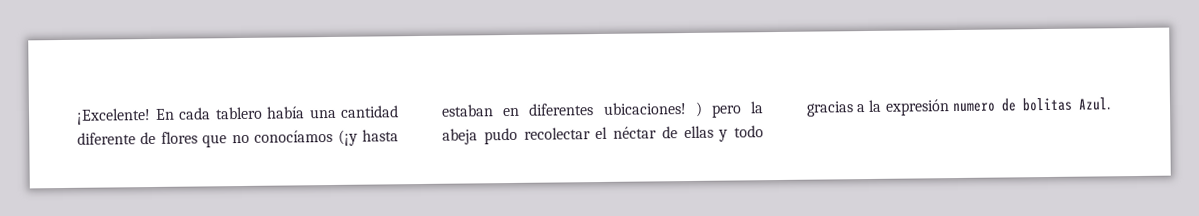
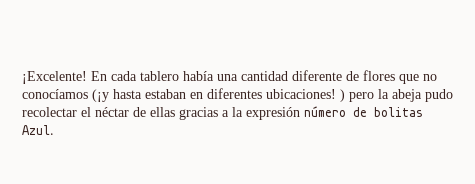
- En cada tablero había una cantidad diferente de flores que no conocíamos (¡y hasta estaban en diferentes ubicaciones! ) pero la abeja pudo recolectar el néctar de ellas y todo gracias a la expresión numero de bolitas Azul.
+ En cada tablero había una cantidad diferente de flores que no conocíamos (¡y hasta estaban en diferentes ubicaciones! ) pero la abeja pudo recolectar el néctar de ellas gracias a la expresión número de bolitas Azul.

